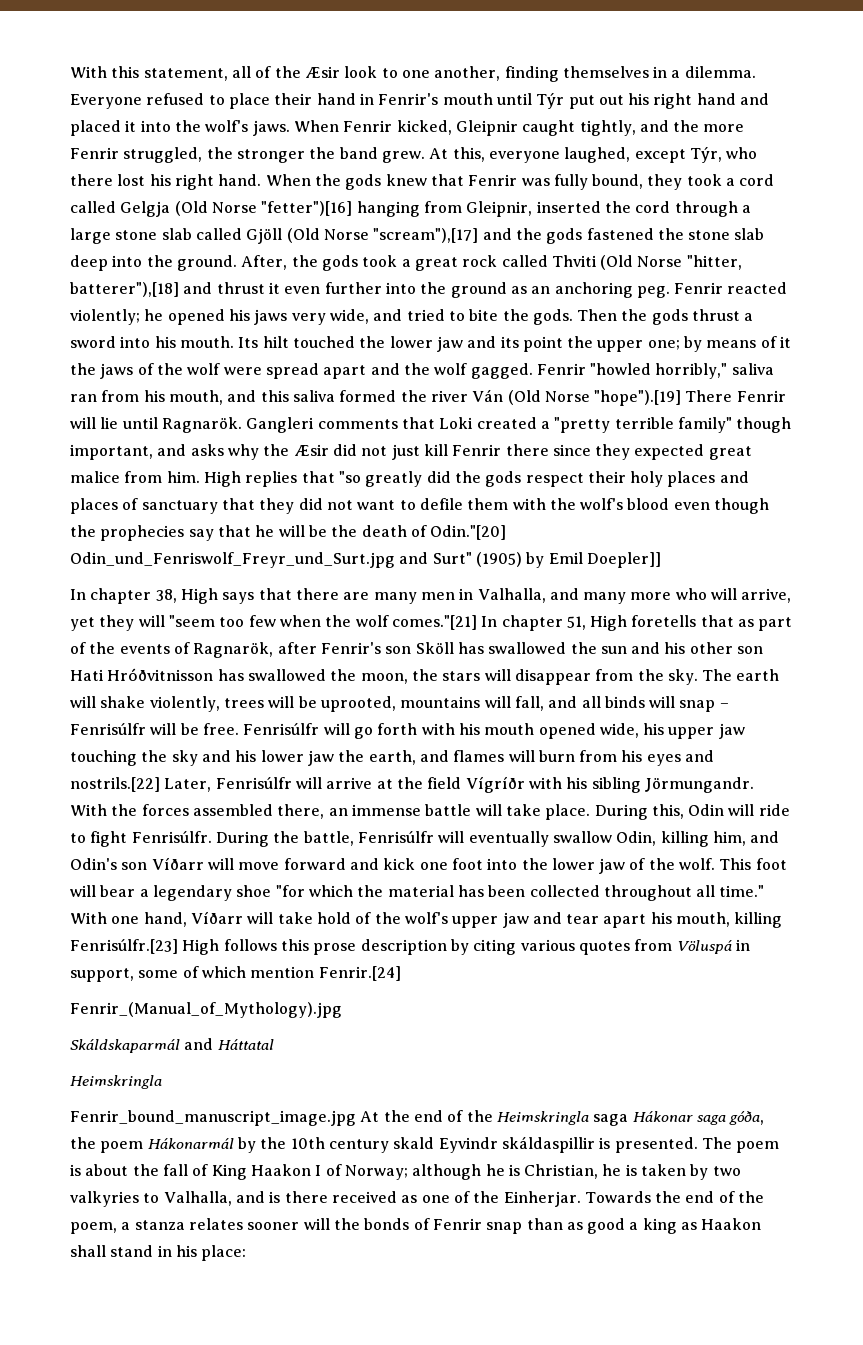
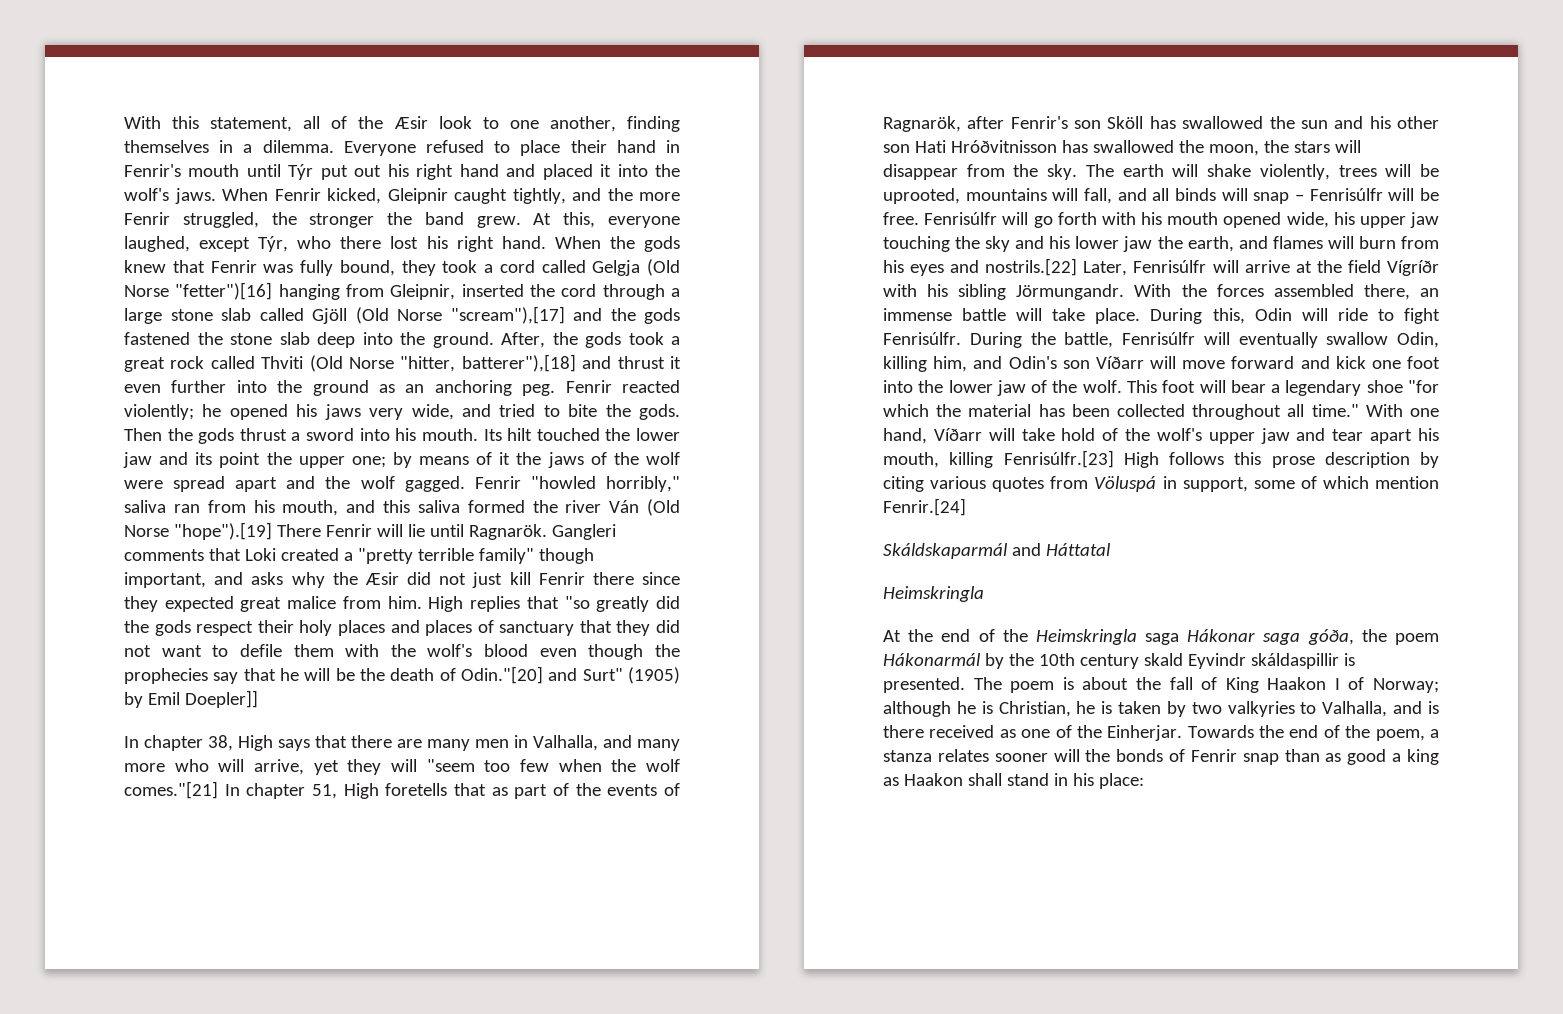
- High replies that "so greatly did the gods respect their holy places and places of sanctuary that they did not want to defile them with the wolf's blood even though the prophecies say that he will be the death of Odin."[20] Odin_und_Fenriswolf_Freyr_und_Surt.jpg and Surt" (1905) by Emil Doepler]]
+ High replies that "so greatly did the gods respect their holy places and places of sanctuary that they did not want to defile them with the wolf's blood even though the prophecies say that he will be the death of Odin."[20] and Surt" (1905) by Emil Doepler]]
- Fenrir_(Manual_of_Mythology).jpg
- Fenrir_bound_manuscript_image.jpg At the end of the Heimskringla saga Hákonar saga góða, the poem Hákonarmál by the 10th century skald Eyvindr skáldaspillir is presented.
+ At the end of the Heimskringla saga Hákonar saga góða, the poem Hákonarmál by the 10th century skald Eyvindr skáldaspillir is presented.

